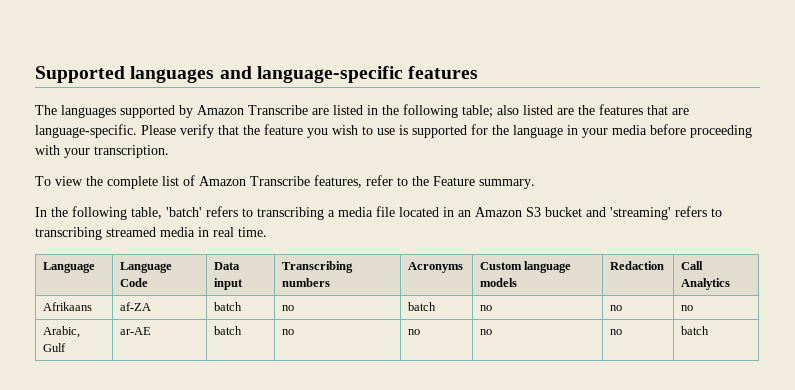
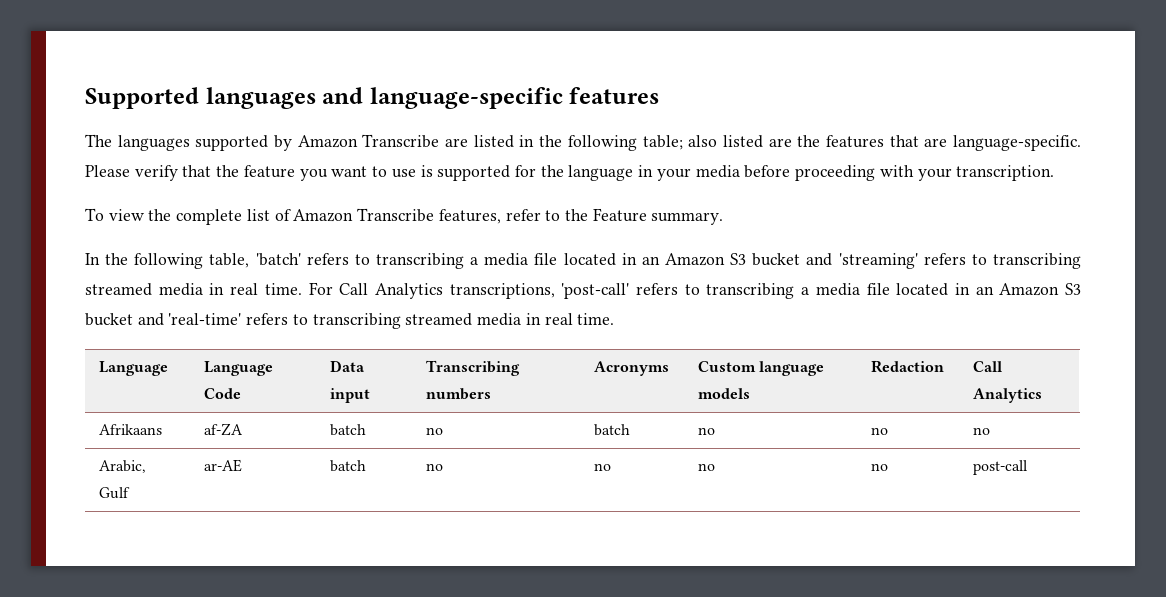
- Please verify that the feature you wish to use is supported for the language in your media before proceeding with your transcription.
+ Please verify that the feature you want to use is supported for the language in your media before proceeding with your transcription.
+ For Call Analytics transcriptions, 'post-call' refers to transcribing a media file located in an Amazon S3 bucket and 'real-time' refers to transcribing streamed media in real time.
- Arabic, Gulf | ar-AE | batch | no | no | no | no | batch
+ Arabic, Gulf | ar-AE | batch | no | no | no | no | post-call

